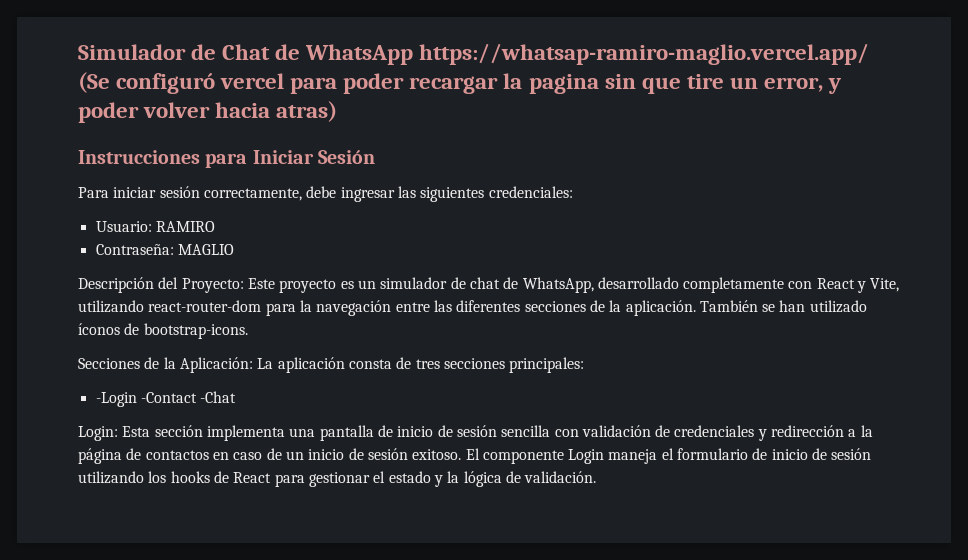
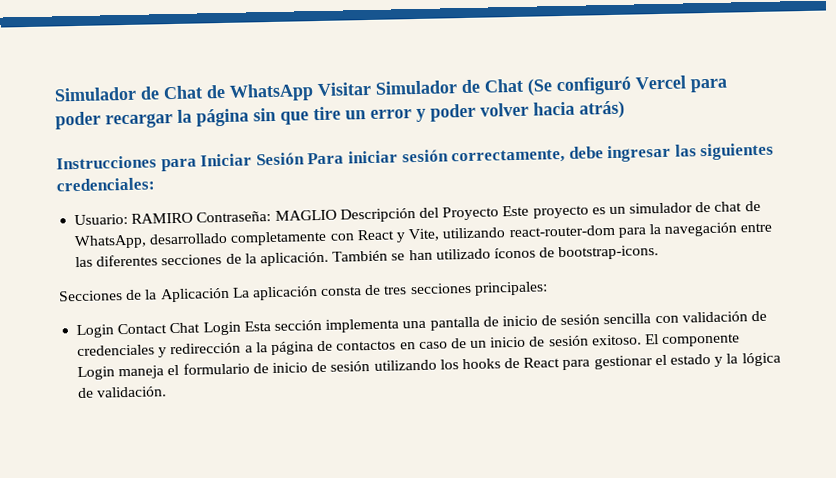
- Simulador de Chat de WhatsApp https://whatsap-ramiro-maglio.vercel.app/ (Se configuró vercel para poder recargar la pagina sin que tire un error, y poder volver hacia atras)
+ Simulador de Chat de WhatsApp Visitar Simulador de Chat (Se configuró Vercel para poder recargar la página sin que tire un error y poder volver hacia atrás)
- Instrucciones para Iniciar Sesión
- Para iniciar sesión correctamente, debe ingresar las siguientes credenciales:
+ Instrucciones para Iniciar Sesión Para iniciar sesión correctamente, debe ingresar las siguientes credenciales:
- Usuario: RAMIRO
- Contraseña: MAGLIO
- Descripción del Proyecto: Este proyecto es un simulador de chat de WhatsApp, desarrollado completamente con React y Vite, utilizando react-router-dom para la navegación entre las diferentes secciones de la aplicación.
+ Usuario: RAMIRO Contraseña: MAGLIO Descripción del Proyecto Este proyecto es un simulador de chat de WhatsApp, desarrollado completamente con React y Vite, utilizando react-router-dom para la navegación entre las diferentes secciones de la aplicación.
- Secciones de la Aplicación: La aplicación consta de tres secciones principales:
+ Secciones de la Aplicación La aplicación consta de tres secciones principales:
- -Login -Contact -Chat
- Login: Esta sección implementa una pantalla de inicio de sesión sencilla con validación de credenciales y redirección a la página de contactos en caso de un inicio de sesión exitoso.
+ Login Contact Chat Login Esta sección implementa una pantalla de inicio de sesión sencilla con validación de credenciales y redirección a la página de contactos en caso de un inicio de sesión exitoso.

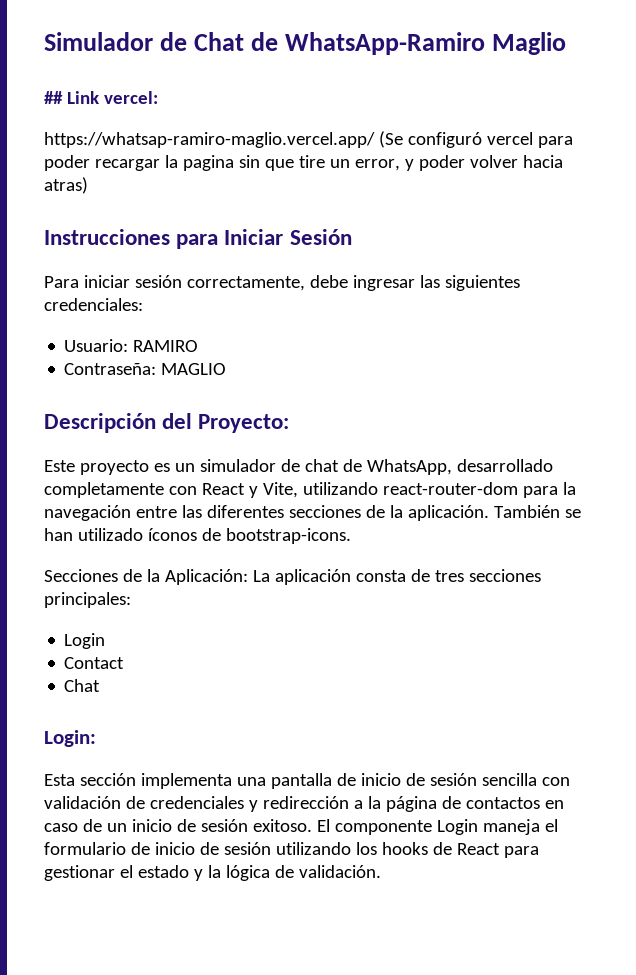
- Simulador de Chat de WhatsApp Visitar Simulador de Chat (Se configuró Vercel para poder recargar la página sin que tire un error y poder volver hacia atrás)
+ Simulador de Chat de WhatsApp-Ramiro Maglio
+ ## Link vercel:
+ https://whatsap-ramiro-maglio.vercel.app/ (Se configuró vercel para poder recargar la pagina sin que tire un error, y poder volver hacia atras)
- Instrucciones para Iniciar Sesión Para iniciar sesión correctamente, debe ingresar las siguientes credenciales:
+ Instrucciones para Iniciar Sesión
+ Para iniciar sesión correctamente, debe ingresar las siguientes credenciales:
- Usuario: RAMIRO Contraseña: MAGLIO Descripción del Proyecto Este proyecto es un simulador de chat de WhatsApp, desarrollado completamente con React y Vite, utilizando react-router-dom para la navegación entre las diferentes secciones de la aplicación.
+ Usuario: RAMIRO
+ Contraseña: MAGLIO
+ Descripción del Proyecto:
+ Este proyecto es un simulador de chat de WhatsApp, desarrollado completamente con React y Vite, utilizando react-router-dom para la navegación entre las diferentes secciones de la aplicación.
- Secciones de la Aplicación La aplicación consta de tres secciones principales:
- Login Contact Chat Login Esta sección implementa una pantalla de inicio de sesión sencilla con validación de credenciales y redirección a la página de contactos en caso de un inicio de sesión exitoso.
+ Secciones de la Aplicación: La aplicación consta de tres secciones principales:
+ Login
+ Contact
+ Chat
+ Login:
+ Esta sección implementa una pantalla de inicio de sesión sencilla con validación de credenciales y redirección a la página de contactos en caso de un inicio de sesión exitoso.

